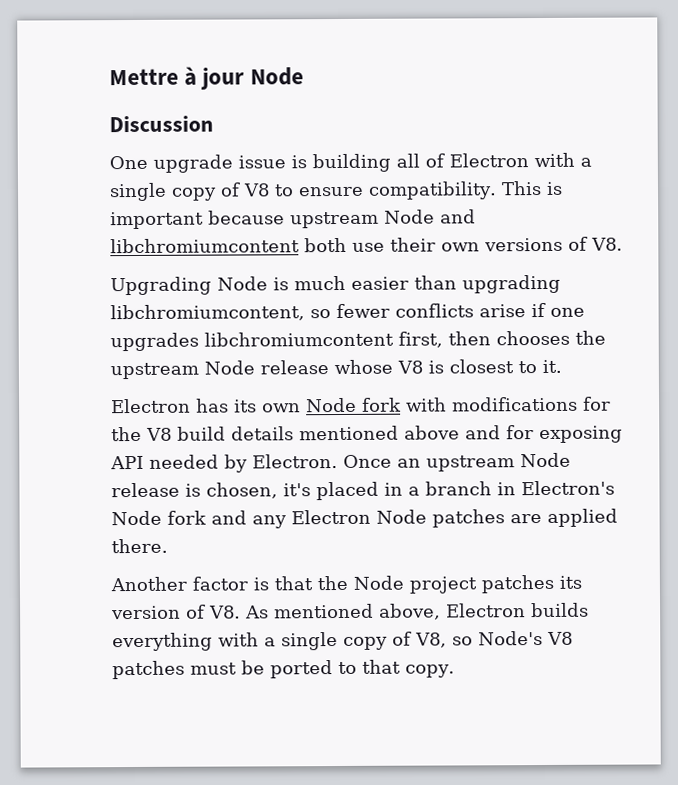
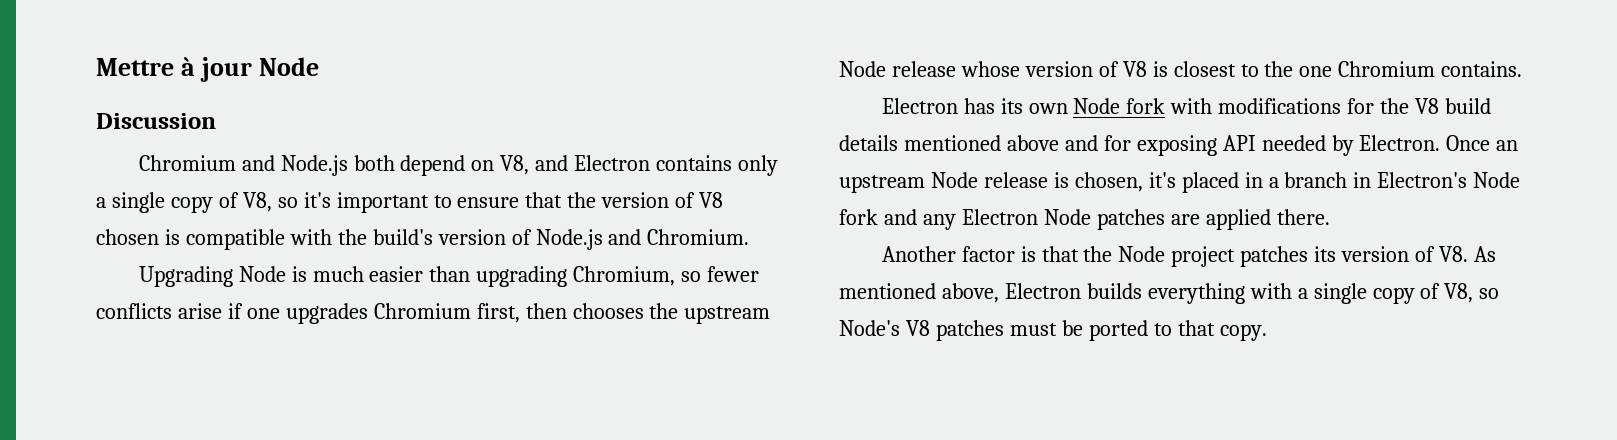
- One upgrade issue is building all of Electron with a single copy of V8 to ensure compatibility. This is important because upstream Node and libchromiumcontent both use their own versions of V8.
+ Chromium and Node.js both depend on V8, and Electron contains only a single copy of V8, so it's important to ensure that the version of V8 chosen is compatible with the build's version of Node.js and Chromium.
- Upgrading Node is much easier than upgrading libchromiumcontent, so fewer conflicts arise if one upgrades libchromiumcontent first, then chooses the upstream Node release whose V8 is closest to it.
+ Upgrading Node is much easier than upgrading Chromium, so fewer conflicts arise if one upgrades Chromium first, then chooses the upstream Node release whose version of V8 is closest to the one Chromium contains.

